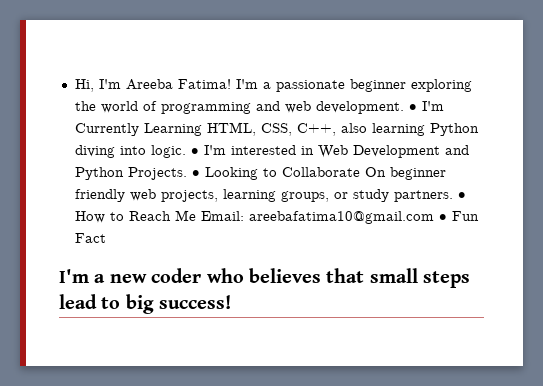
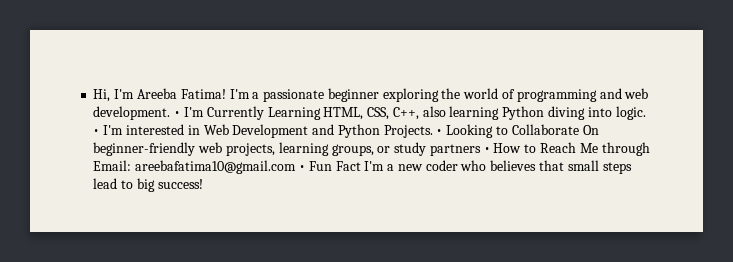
- • Looking to Collaborate On beginner friendly web projects, learning groups, or study partners. • How to Reach Me Email: areebafatima10@gmail.com • Fun Fact
- I'm a new coder who believes that small steps lead to big success!
+ • Looking to Collaborate On beginner-friendly web projects, learning groups, or study partners • How to Reach Me through Email: areebafatima10@gmail.com • Fun Fact I'm a new coder who believes that small steps lead to big success!

